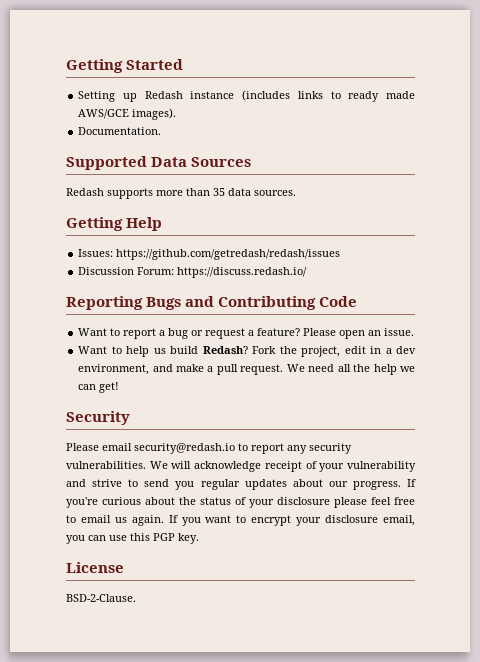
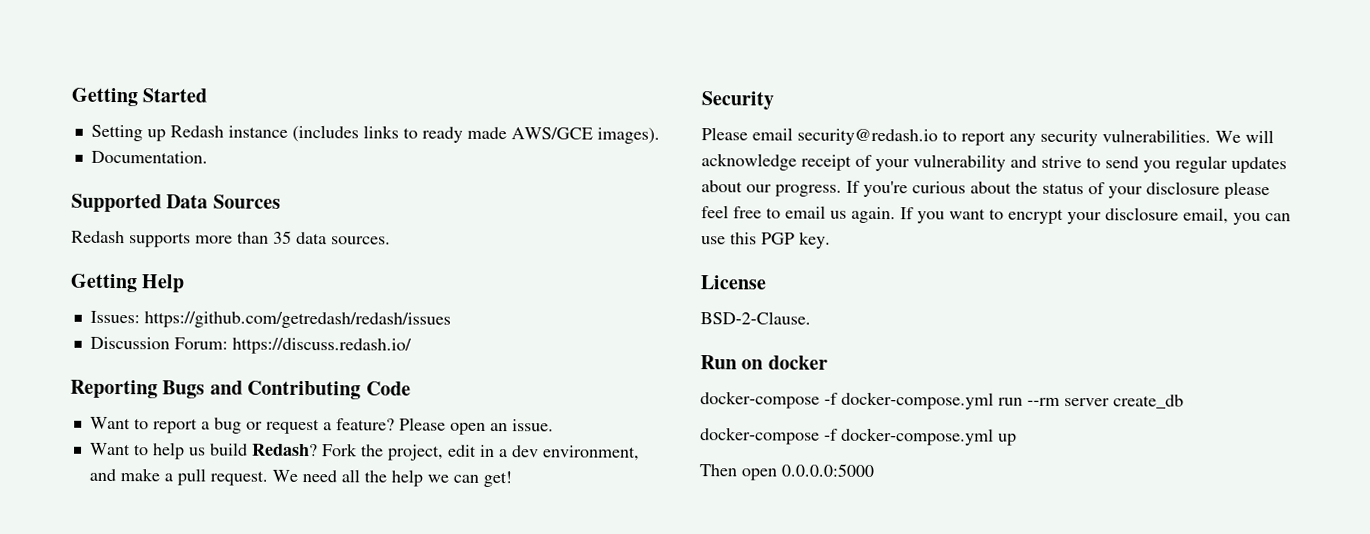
+ Run on docker
+ docker-compose -f docker-compose.yml run --rm server create_db
+ docker-compose -f docker-compose.yml up
+ Then open 0.0.0.0:5000

